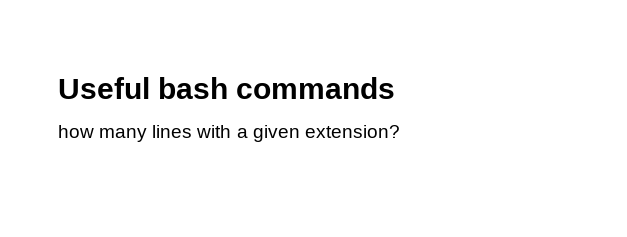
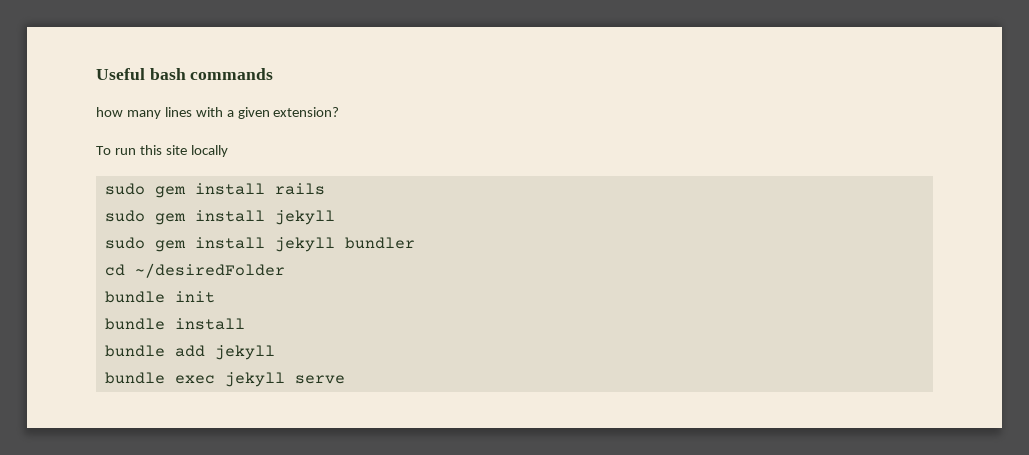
+ To run this site locally
+ sudo gem install rails
+ sudo gem install jekyll
+ sudo gem install jekyll bundler
+ cd ~/desiredFolder
+ bundle init
+ bundle install
+ bundle add jekyll
+ bundle exec jekyll serve

